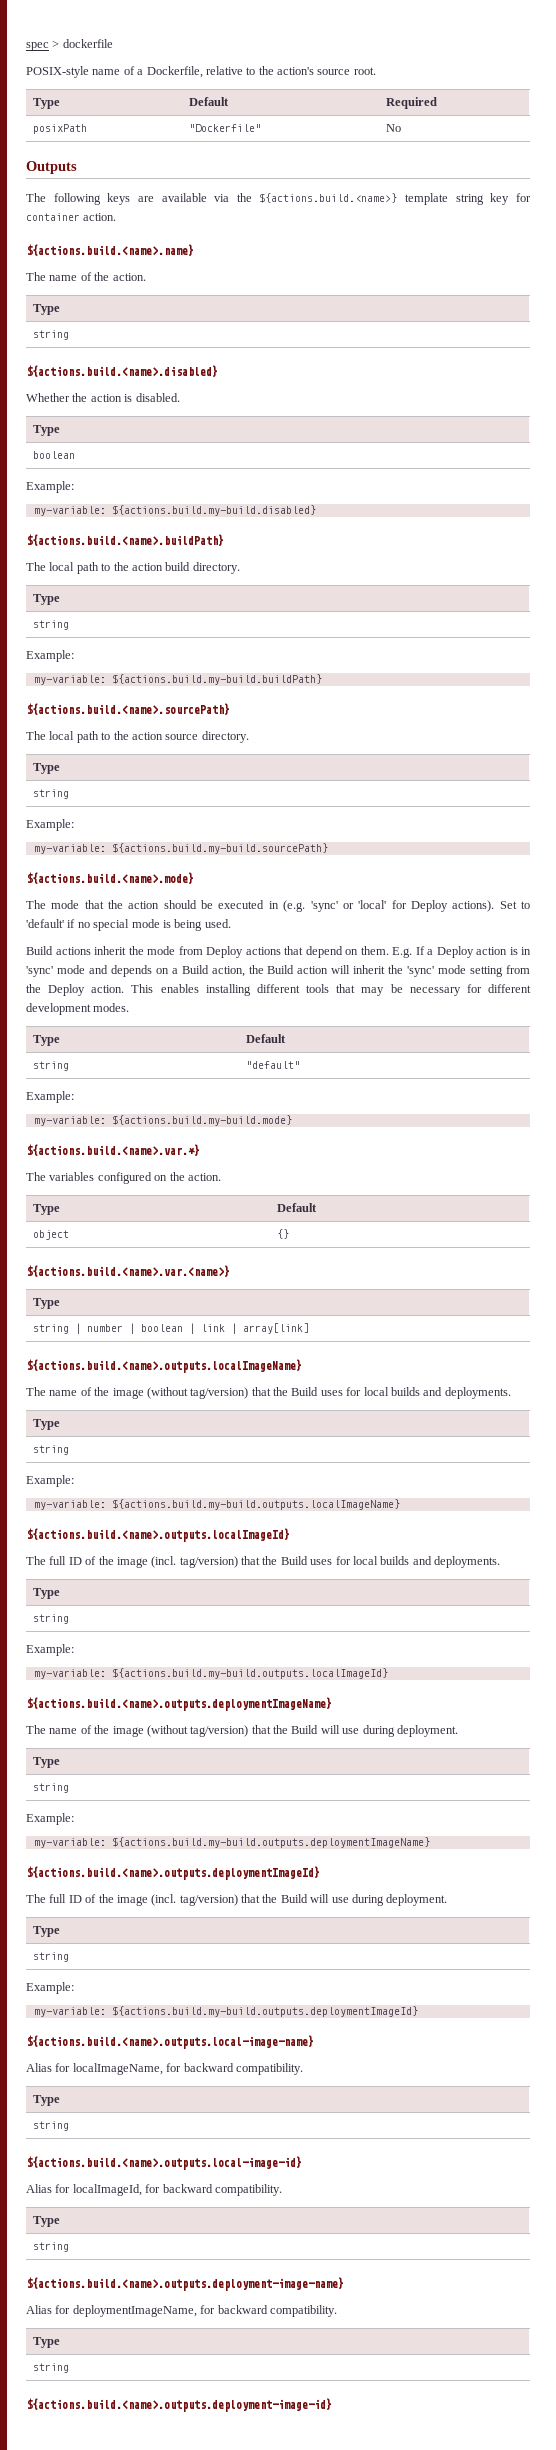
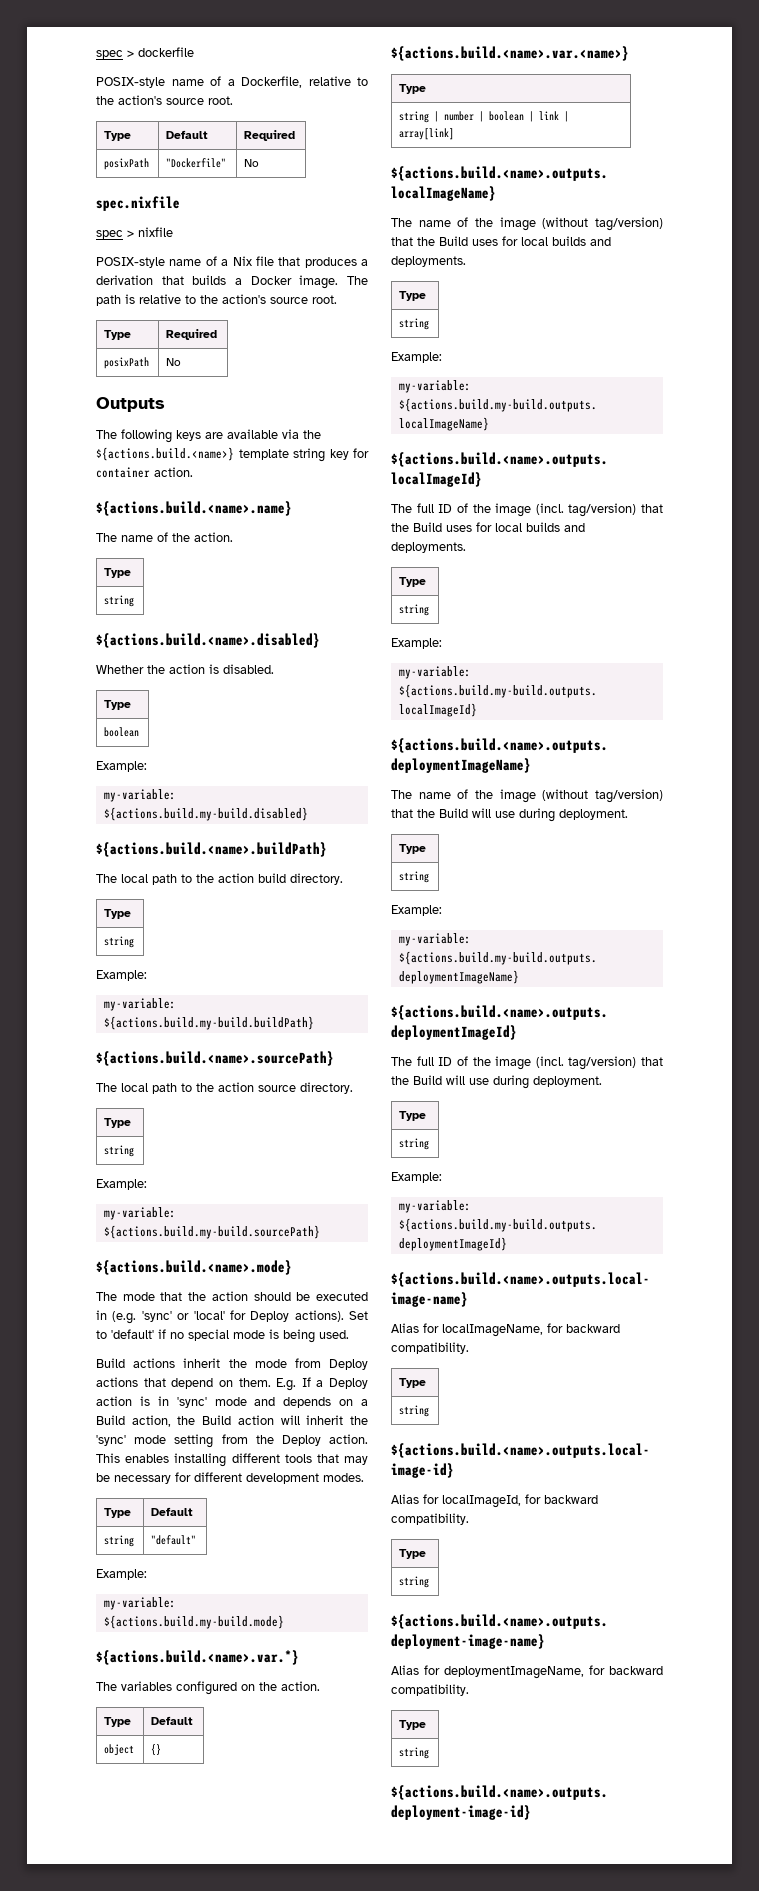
+ spec.nixfile
+ spec > nixfile
+ POSIX-style name of a Nix file that produces a derivation that builds a Docker image. The path is relative to the action's source root.
+ Type | Required
+ posixPath | No

